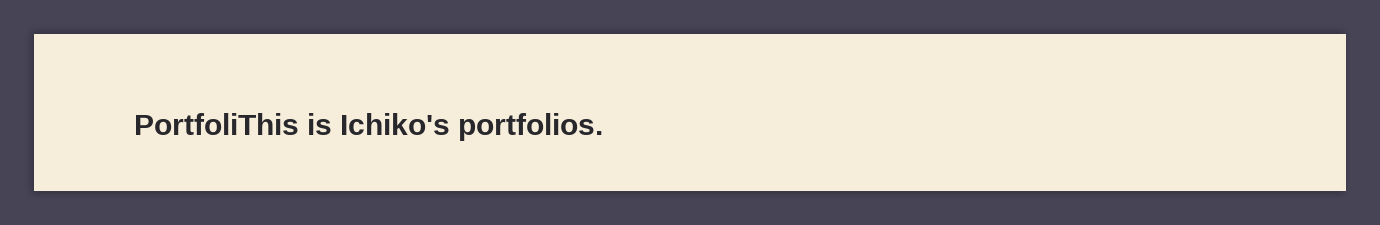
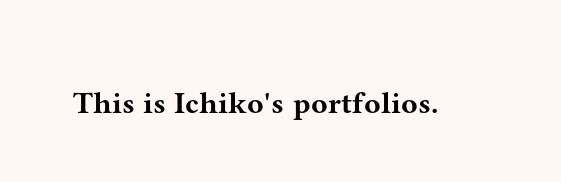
- PortfoliThis is Ichiko's portfolios.
+ This is Ichiko's portfolios.

